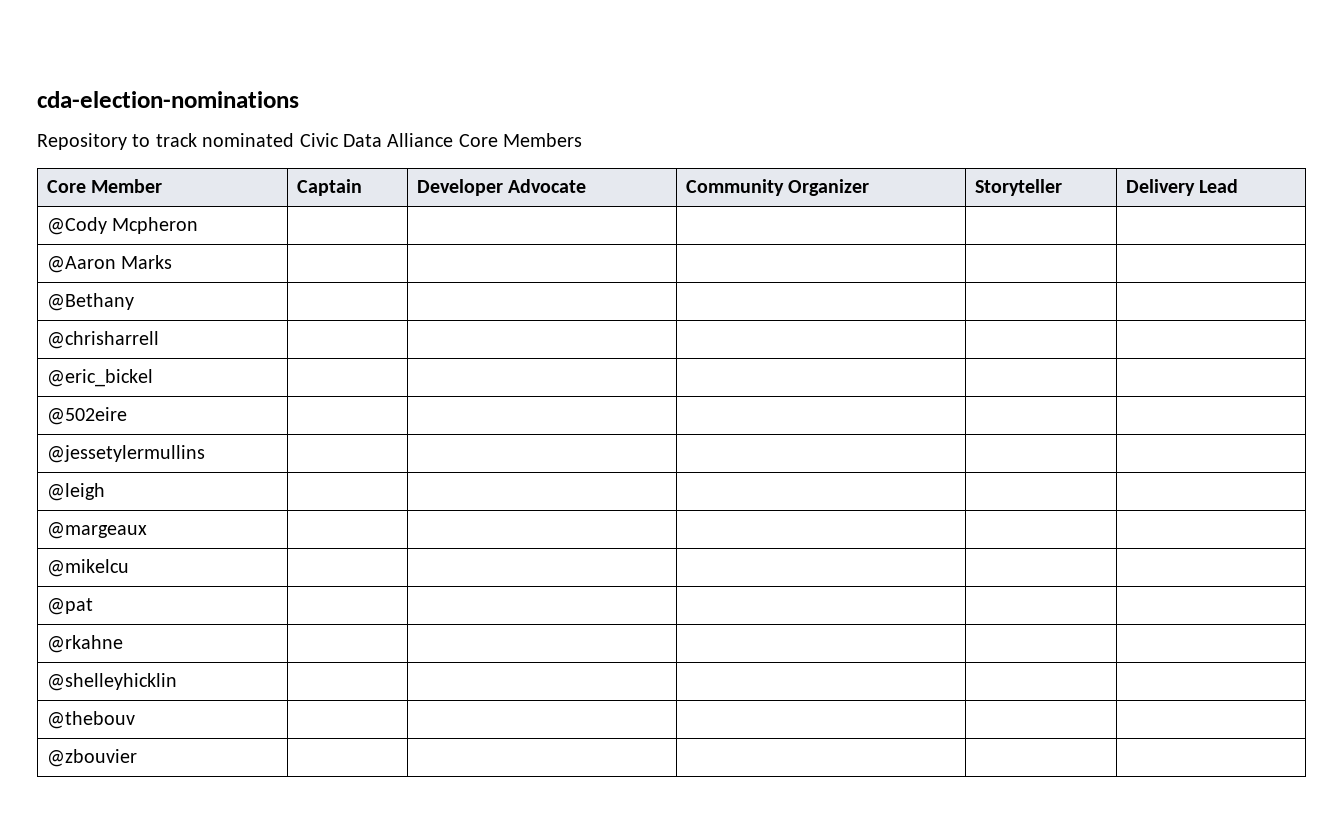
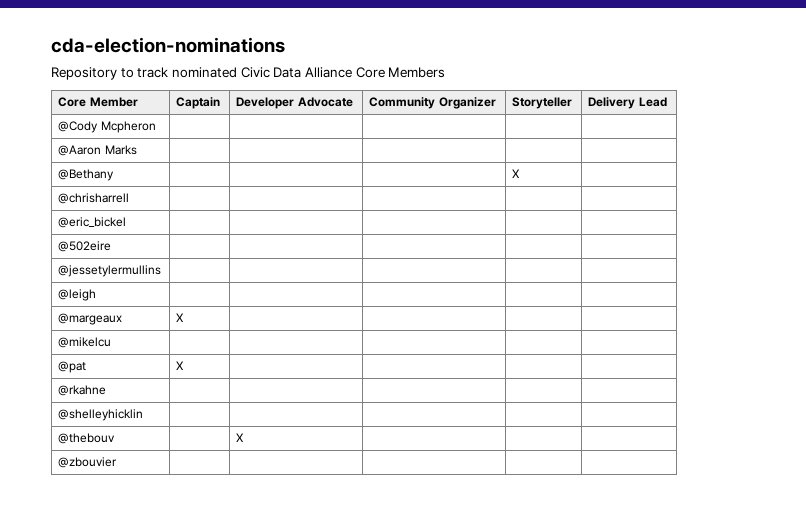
- @Bethany | | | | |
+ @Bethany | | | | X |
- @margeaux | | | | |
+ @margeaux | X | | | |
- @pat | | | | |
+ @pat | X | | | |
- @thebouv | | | | |
+ @thebouv | | X | | |

